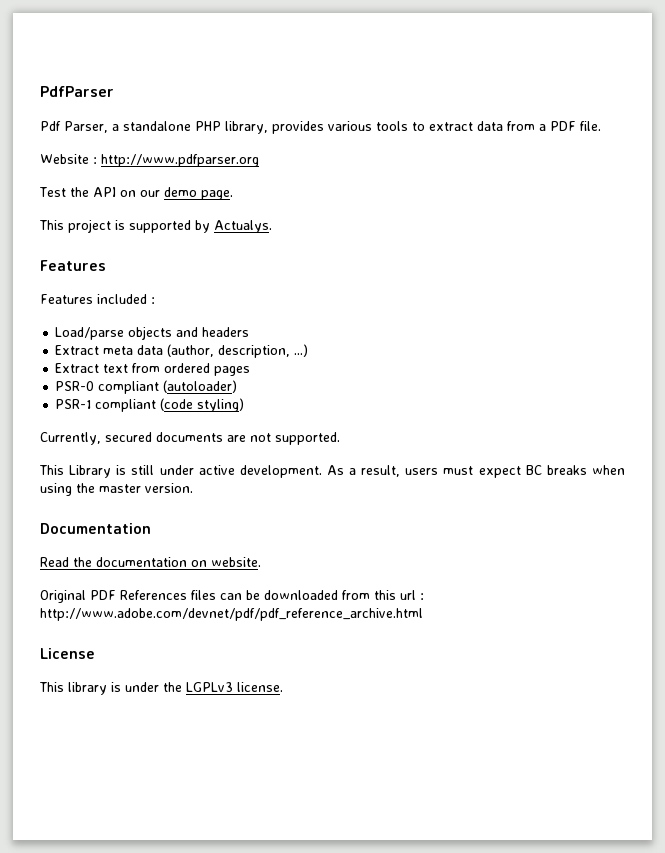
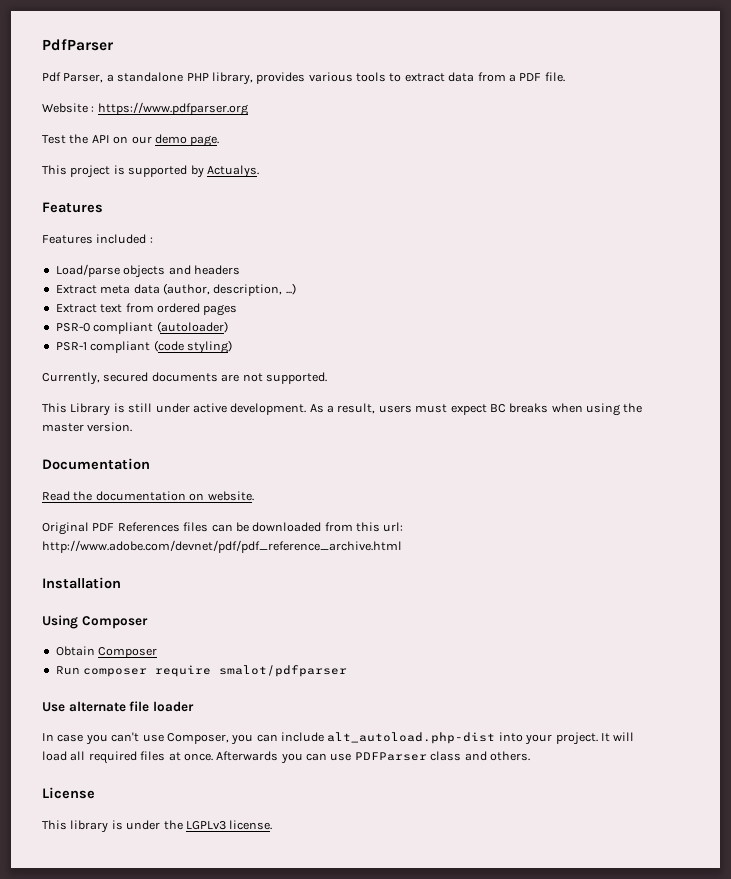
- Website : http://www.pdfparser.org
+ Website : https://www.pdfparser.org
- Original PDF References files can be downloaded from this url : http://www.adobe.com/devnet/pdf/pdf_reference_archive.html
+ Original PDF References files can be downloaded from this url: http://www.adobe.com/devnet/pdf/pdf_reference_archive.html
+ Installation
+ Using Composer
+ Obtain Composer
+ Run composer require smalot/pdfparser
+ Use alternate file loader
+ In case you can't use Composer, you can include alt_autoload.php-dist into your project. It will load all required files at once. Afterwards you can use PDFParser class and others.

